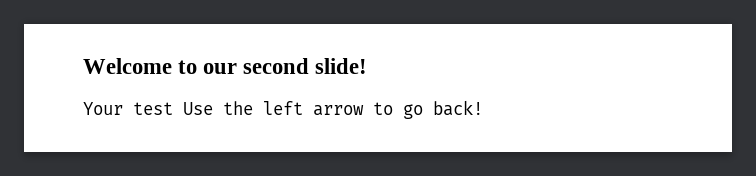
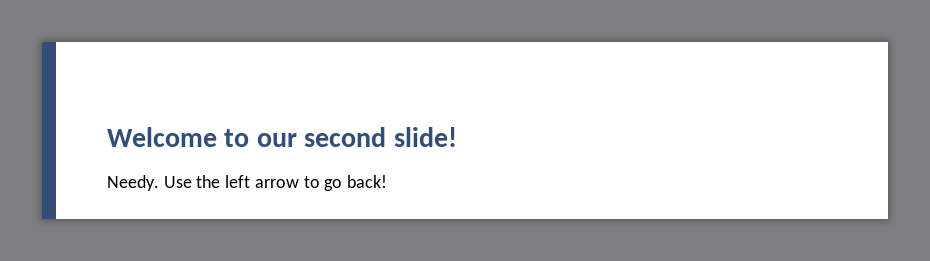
- Your test Use the left arrow to go back!
+ Needy. Use the left arrow to go back!

